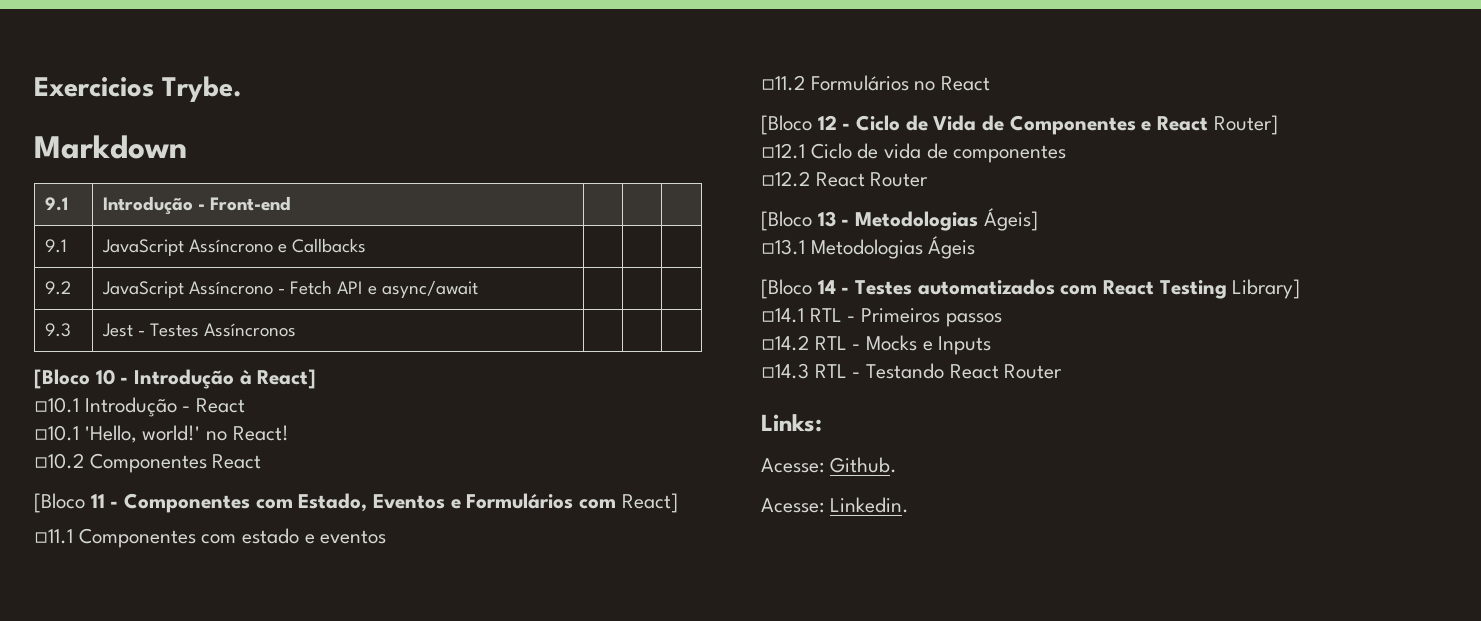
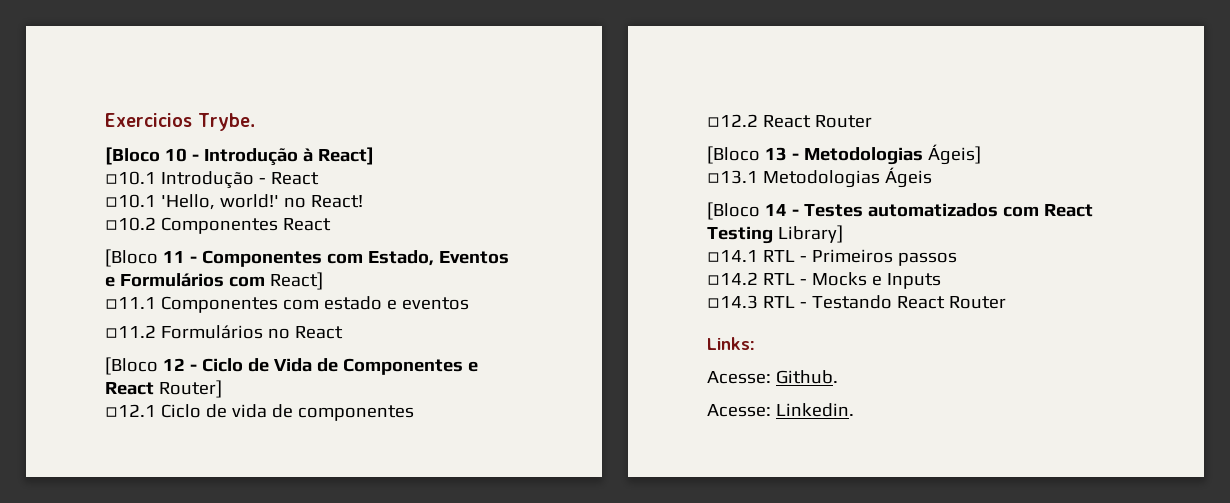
- Markdown
- 9.1 | Introdução - Front-end | | |
- 9.1 | JavaScript Assíncrono e Callbacks | | |
- 9.2 | JavaScript Assíncrono - Fetch API e async/await | | |
- 9.3 | Jest - Testes Assíncronos | | |

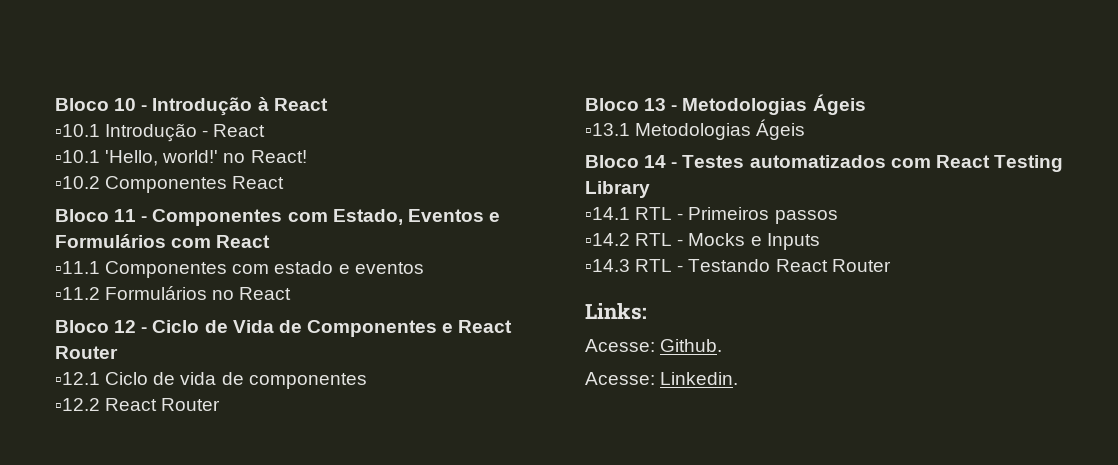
- Exercicios Trybe.
- [Bloco 10 - Introdução à React]
+ Bloco 10 - Introdução à React
- [Bloco 11 - Componentes com Estado, Eventos e Formulários com React]
+ Bloco 11 - Componentes com Estado, Eventos e Formulários com React
- [Bloco 12 - Ciclo de Vida de Componentes e React Router]
+ Bloco 12 - Ciclo de Vida de Componentes e React Router
- [Bloco 13 - Metodologias Ágeis]
+ Bloco 13 - Metodologias Ágeis
- [Bloco 14 - Testes automatizados com React Testing Library]
+ Bloco 14 - Testes automatizados com React Testing Library

